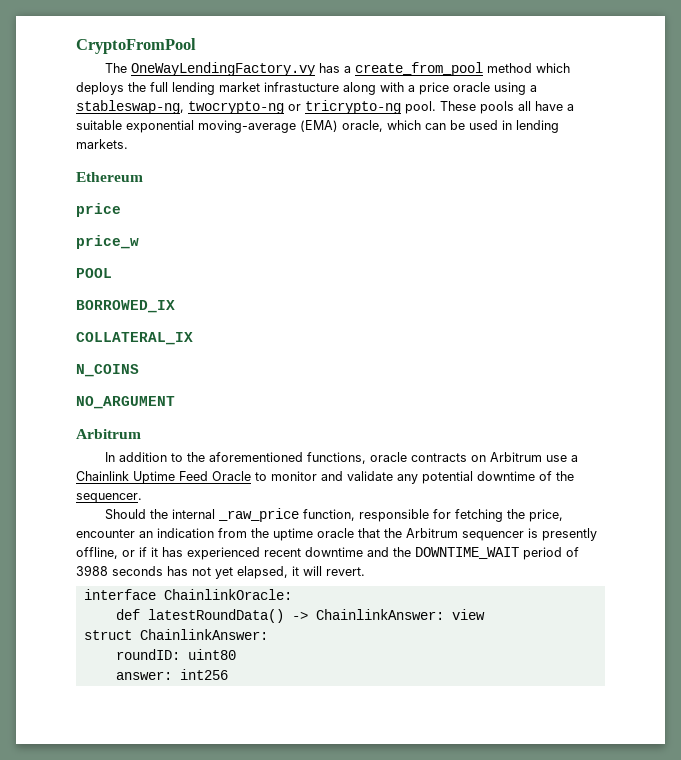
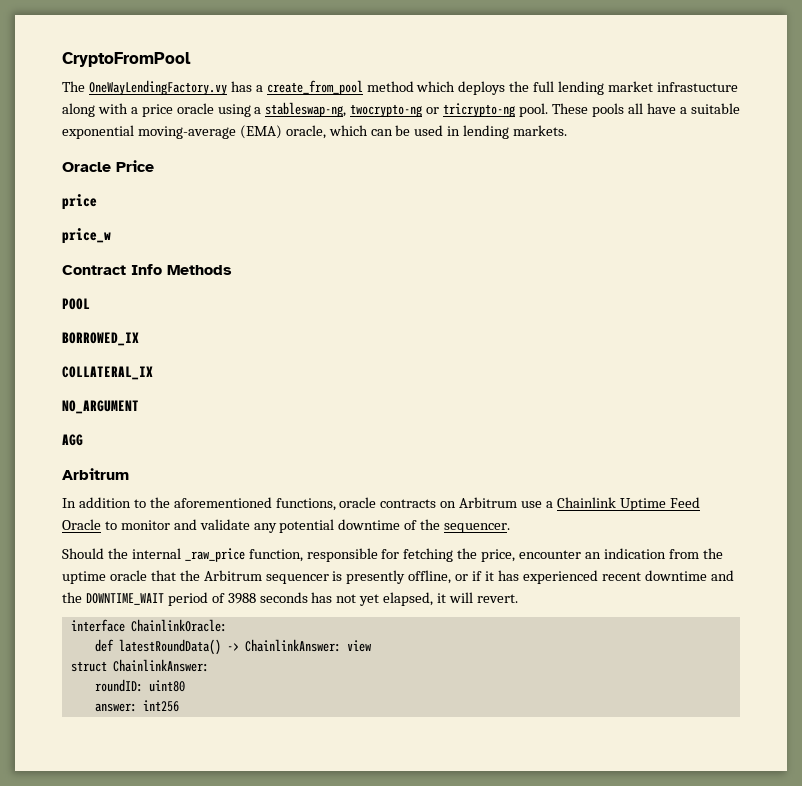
- Ethereum
+ Oracle Price
+ Contract Info Methods
- N_COINS
  NO_ARGUMENT
+ AGG

